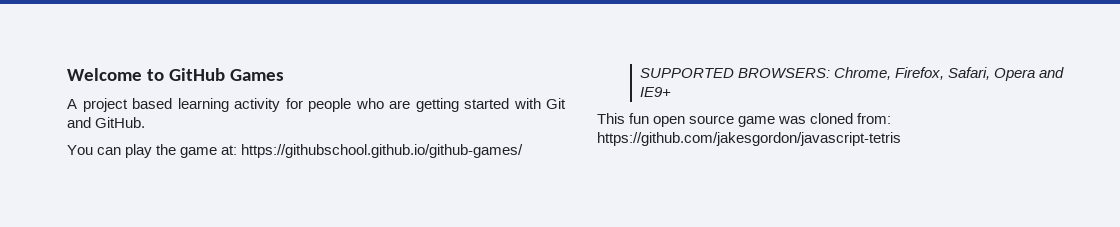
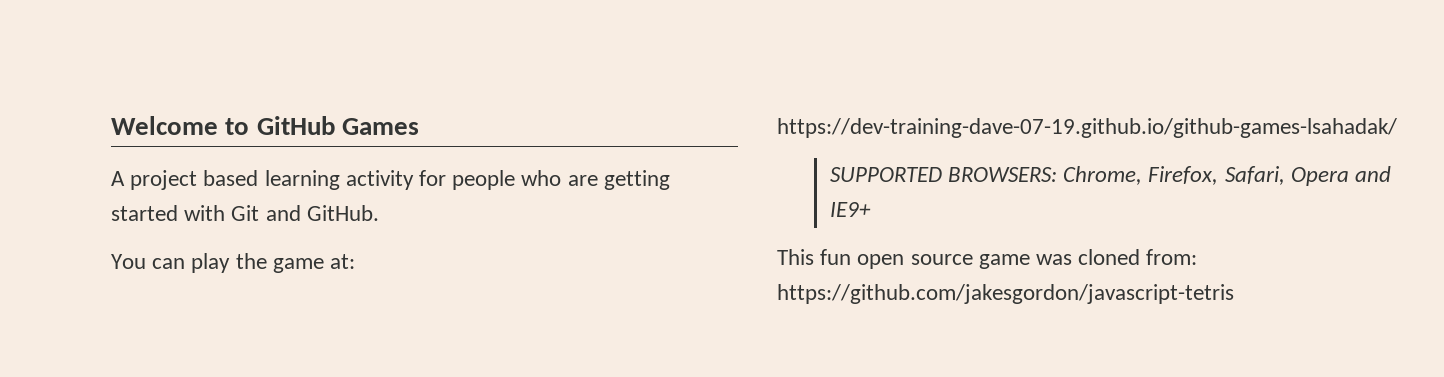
- You can play the game at: https://githubschool.github.io/github-games/
+ You can play the game at: https://dev-training-dave-07-19.github.io/github-games-lsahadak/

